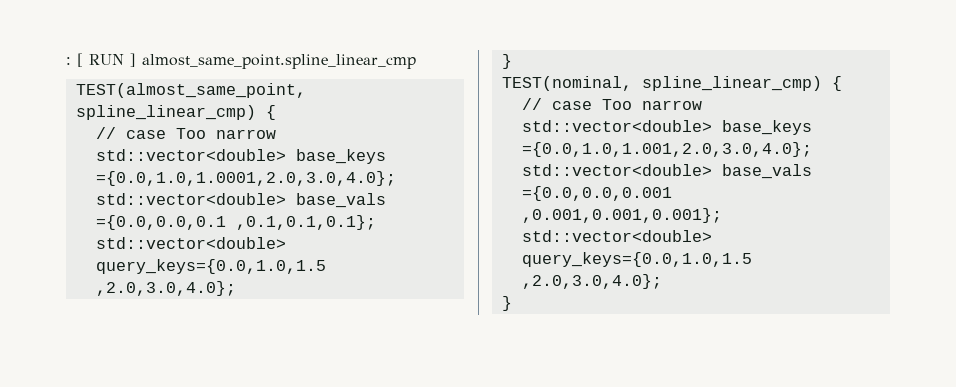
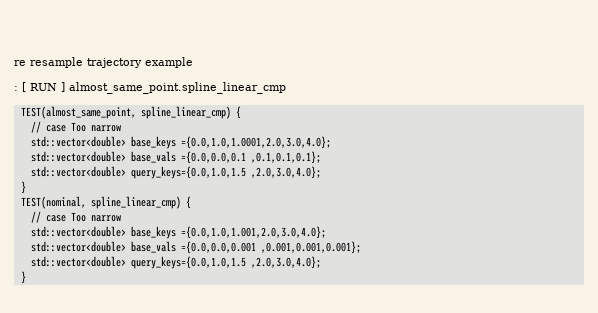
+ re resample trajectory example

